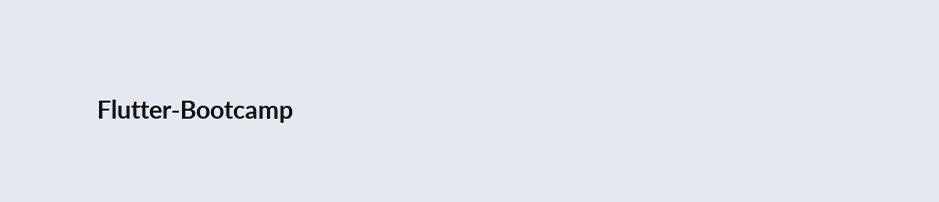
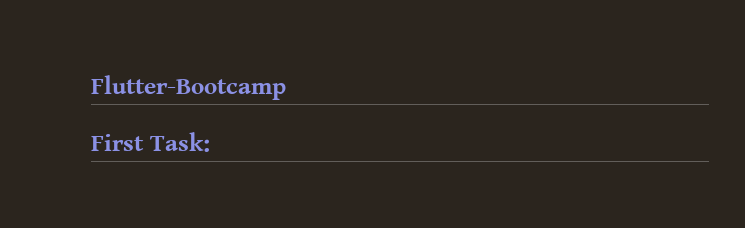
+ First Task:

